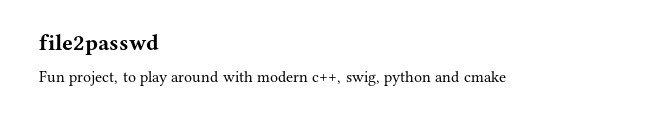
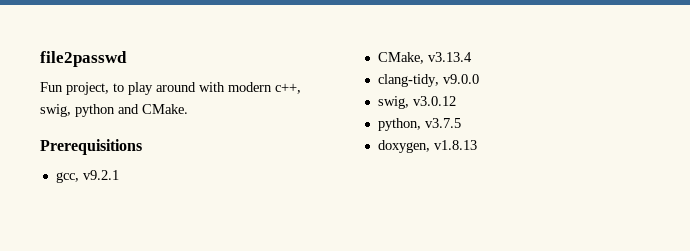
- Fun project, to play around with modern c++, swig, python and cmake
+ Fun project, to play around with modern c++, swig, python and CMake.
+ Prerequisitions
+ gcc, v9.2.1
+ CMake, v3.13.4
+ clang-tidy, v9.0.0
+ swig, v3.0.12
+ python, v3.7.5
+ doxygen, v1.8.13

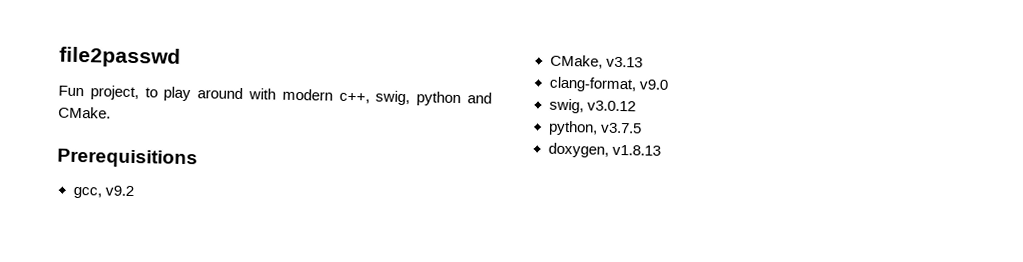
- gcc, v9.2.1
+ gcc, v9.2
- CMake, v3.13.4
- clang-tidy, v9.0.0
+ CMake, v3.13
+ clang-format, v9.0

